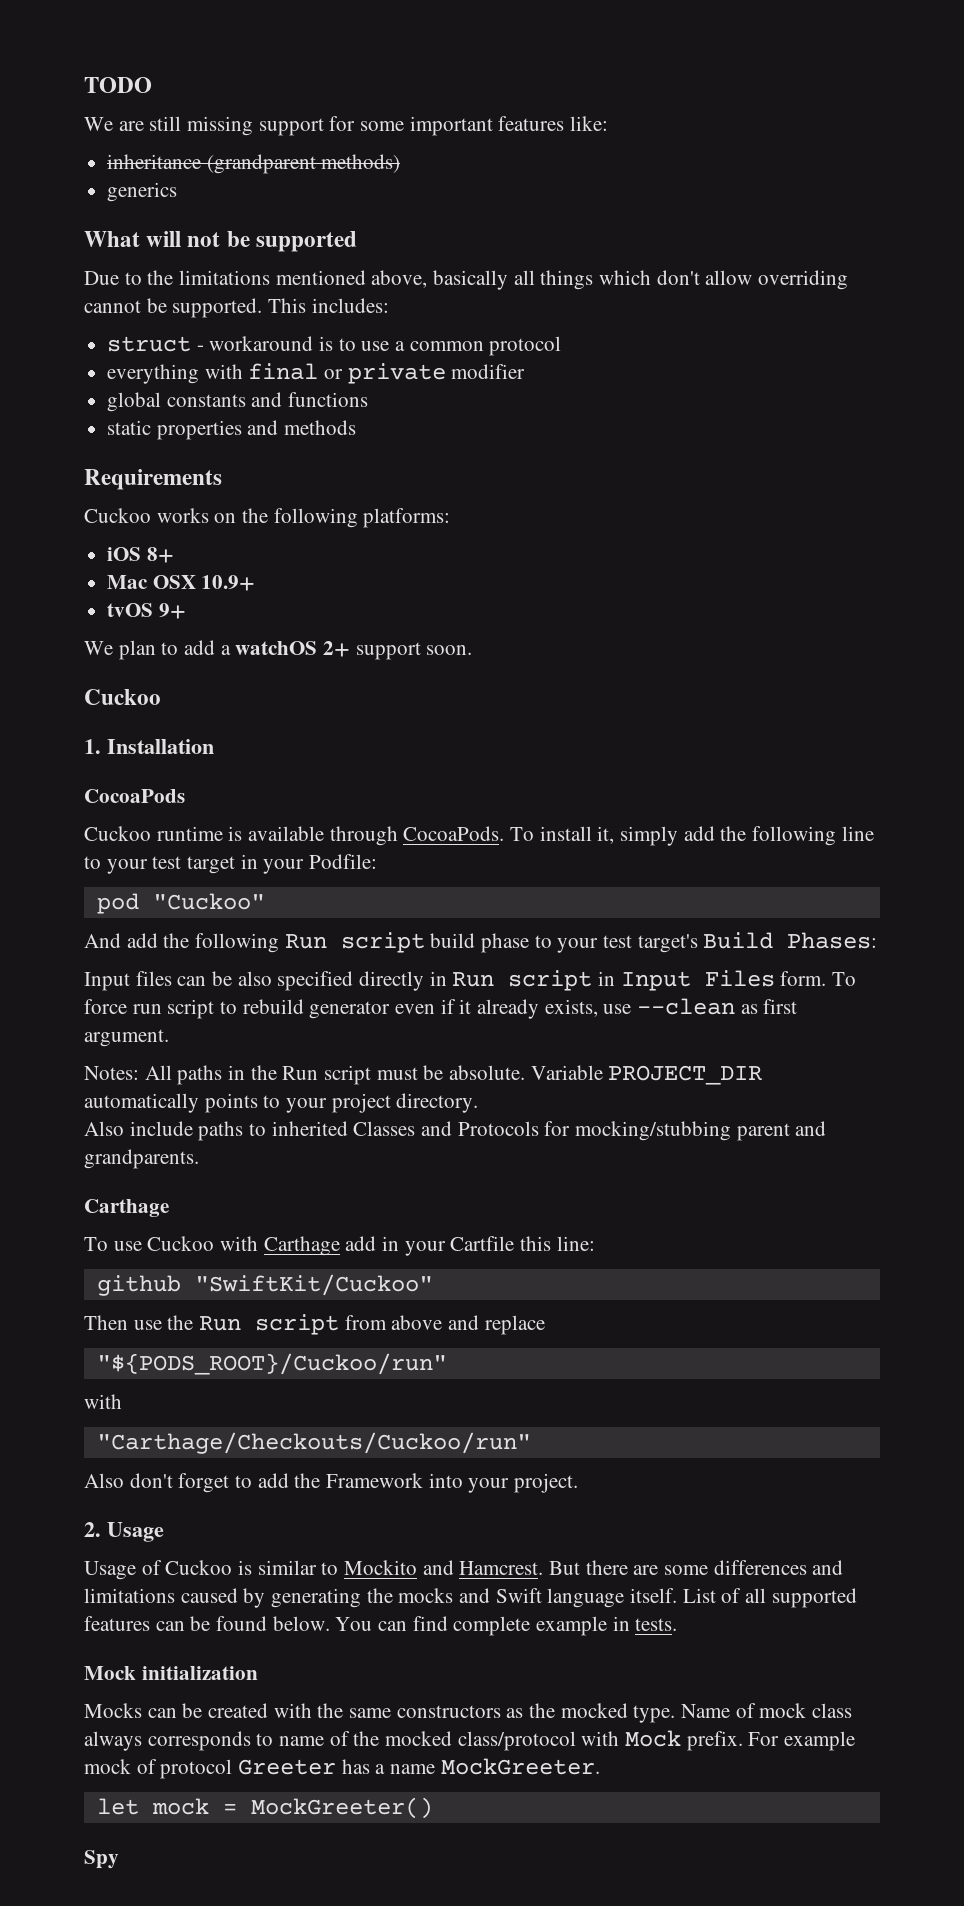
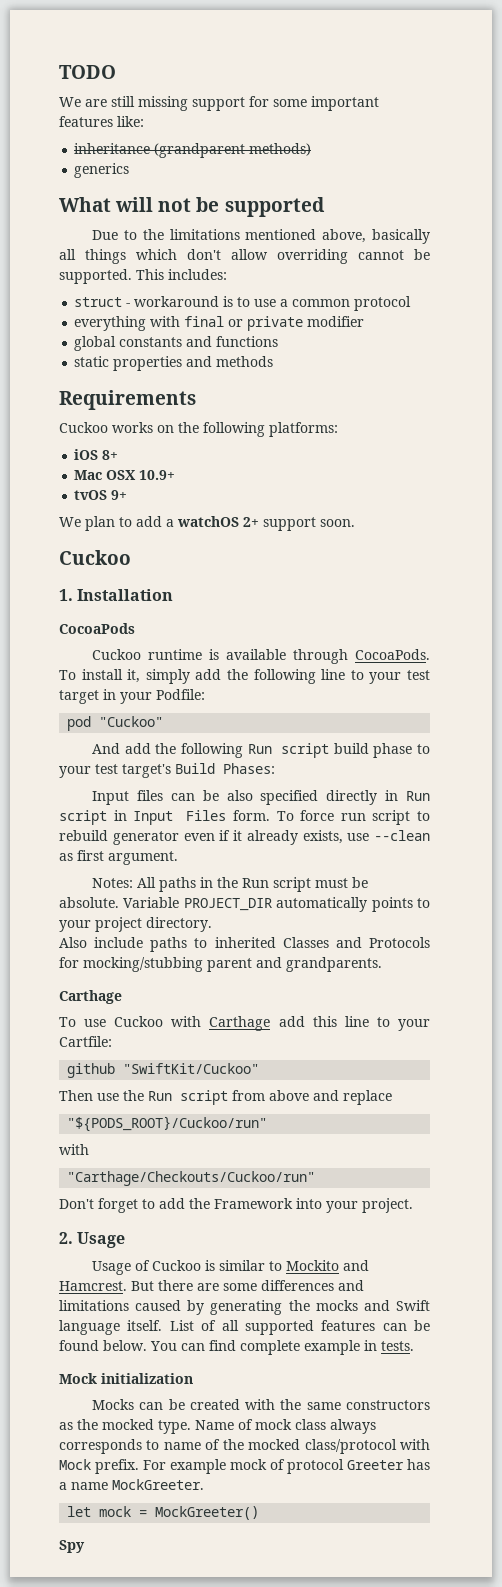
- To use Cuckoo with Carthage add in your Cartfile this line:
+ To use Cuckoo with Carthage add this line to your Cartfile:
- Also don't forget to add the Framework into your project.
+ Don't forget to add the Framework into your project.

